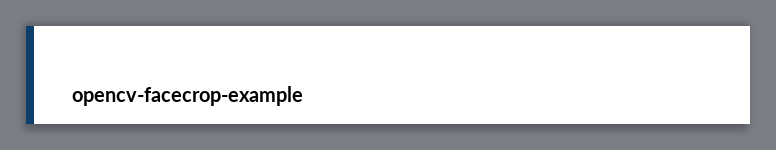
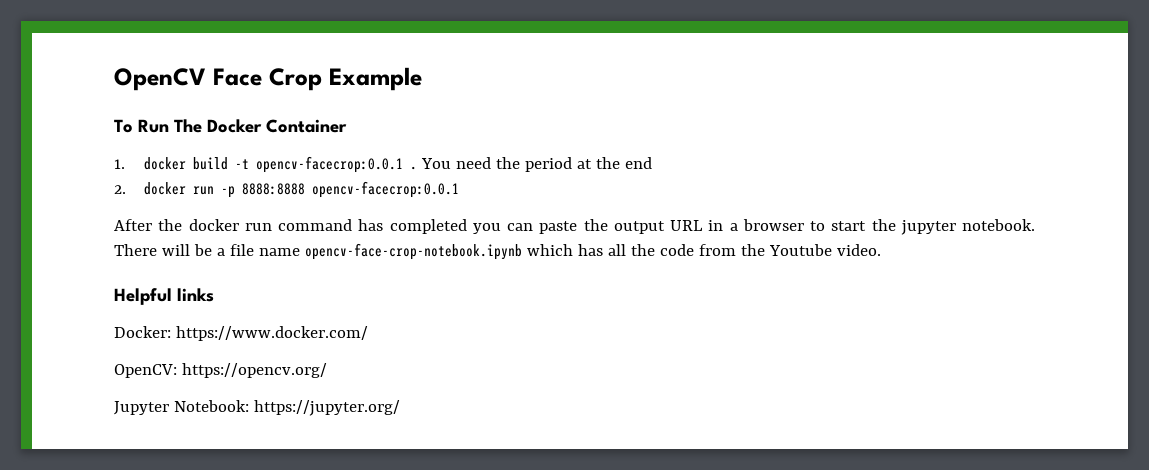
- opencv-facecrop-example
+ OpenCV Face Crop Example
+ To Run The Docker Container
+ 1. docker build -t opencv-facecrop:0.0.1 . You need the period at the end
+ 2. docker run -p 8888:8888 opencv-facecrop:0.0.1
+ After the docker run command has completed you can paste the output URL in a browser to start the jupyter notebook. There will be a file name opencv-face-crop-notebook.ipynb which has all the code from the Youtube video.
+ Helpful links
+ Docker: https://www.docker.com/
+ OpenCV: https://opencv.org/
+ Jupyter Notebook: https://jupyter.org/

